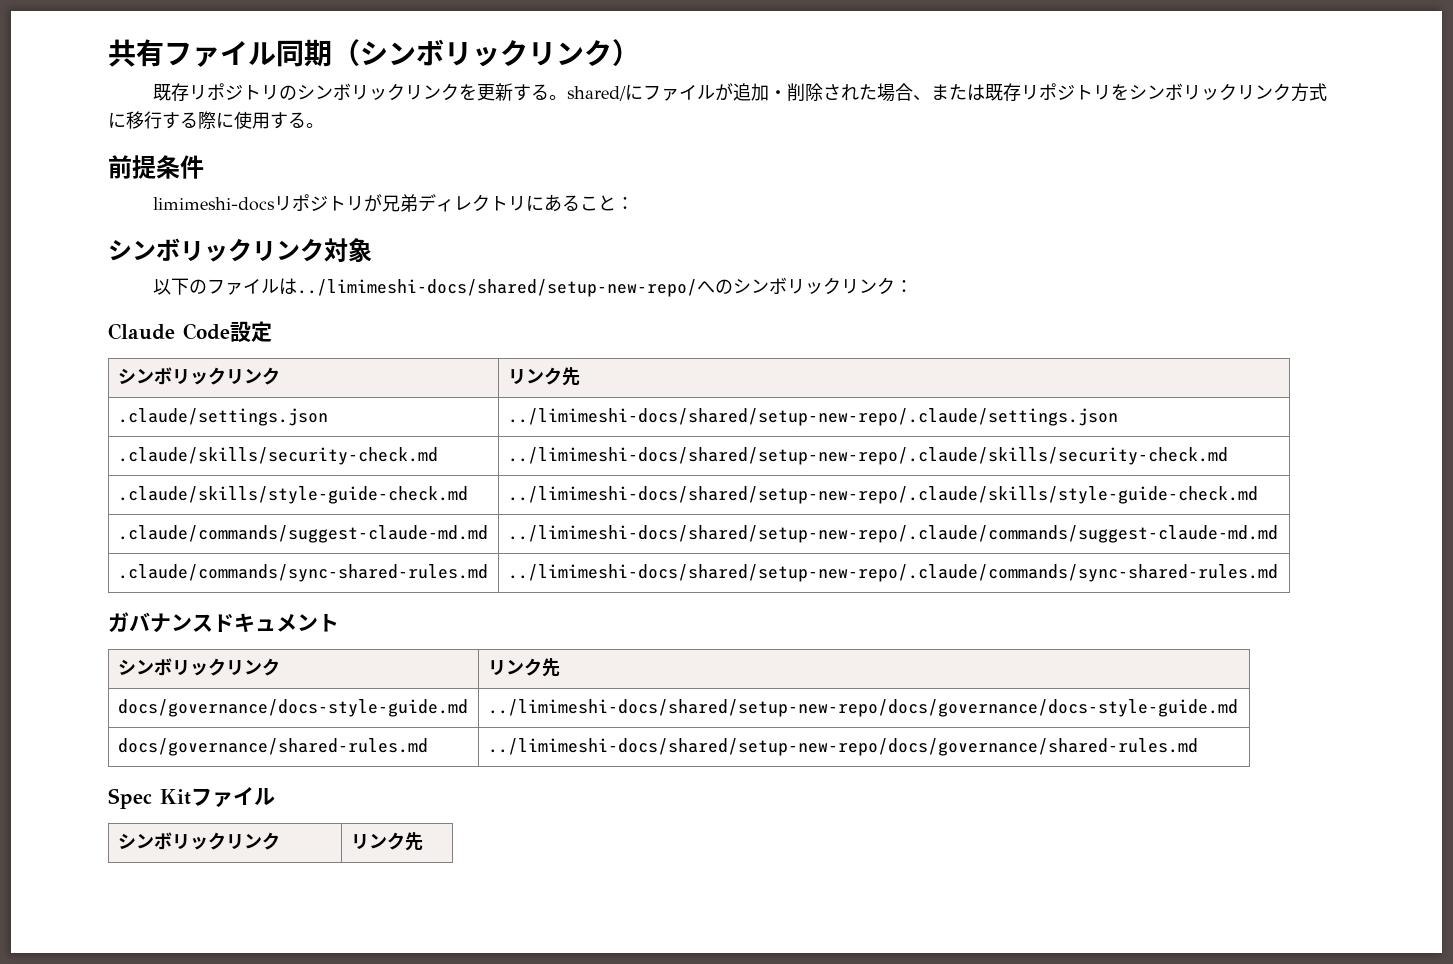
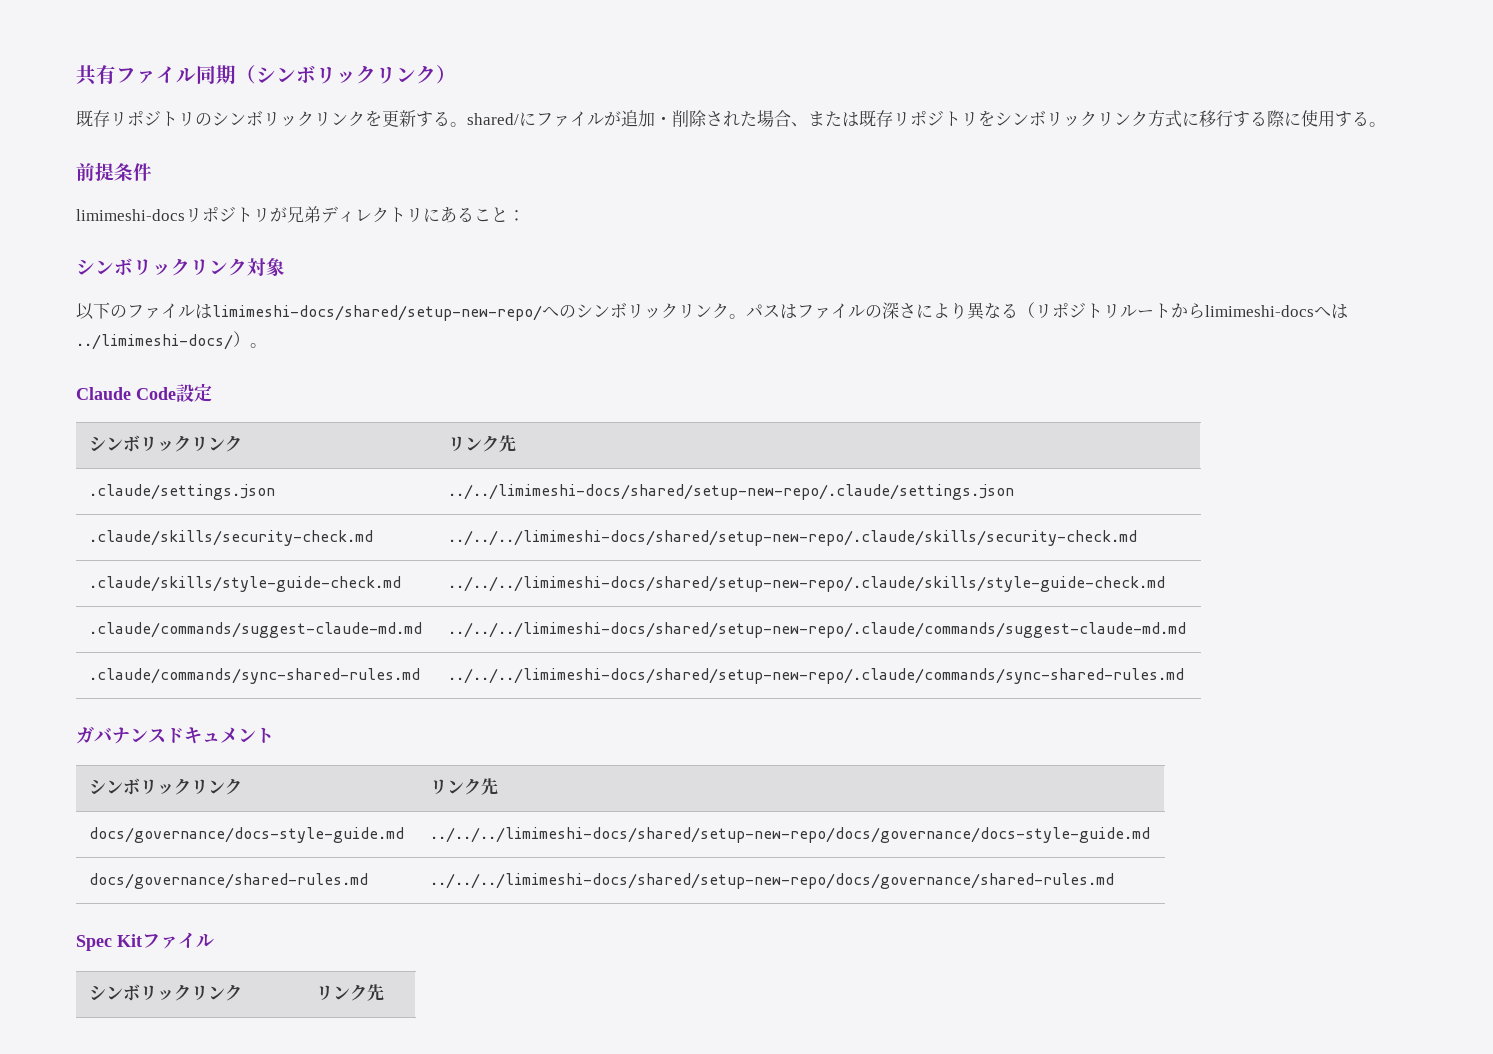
- 以下のファイルは../limimeshi-docs/shared/setup-new-repo/へのシンボリックリンク：
+ 以下のファイルはlimimeshi-docs/shared/setup-new-repo/へのシンボリックリンク。パスはファイルの深さにより異なる（リポジトリルートからlimimeshi-docsへは../limimeshi-docs/）。
- .claude/settings.json | ../limimeshi-docs/shared/setup-new-repo/.claude/settings.json
+ .claude/settings.json | ../../limimeshi-docs/shared/setup-new-repo/.claude/settings.json
- .claude/skills/security-check.md | ../limimeshi-docs/shared/setup-new-repo/.claude/skills/security-check.md
+ .claude/skills/security-check.md | ../../../limimeshi-docs/shared/setup-new-repo/.claude/skills/security-check.md
- .claude/skills/style-guide-check.md | ../limimeshi-docs/shared/setup-new-repo/.claude/skills/style-guide-check.md
+ .claude/skills/style-guide-check.md | ../../../limimeshi-docs/shared/setup-new-repo/.claude/skills/style-guide-check.md
- .claude/commands/suggest-claude-md.md | ../limimeshi-docs/shared/setup-new-repo/.claude/commands/suggest-claude-md.md
+ .claude/commands/suggest-claude-md.md | ../../../limimeshi-docs/shared/setup-new-repo/.claude/commands/suggest-claude-md.md
- .claude/commands/sync-shared-rules.md | ../limimeshi-docs/shared/setup-new-repo/.claude/commands/sync-shared-rules.md
+ .claude/commands/sync-shared-rules.md | ../../../limimeshi-docs/shared/setup-new-repo/.claude/commands/sync-shared-rules.md
- docs/governance/docs-style-guide.md | ../limimeshi-docs/shared/setup-new-repo/docs/governance/docs-style-guide.md
+ docs/governance/docs-style-guide.md | ../../../limimeshi-docs/shared/setup-new-repo/docs/governance/docs-style-guide.md
- docs/governance/shared-rules.md | ../limimeshi-docs/shared/setup-new-repo/docs/governance/shared-rules.md
+ docs/governance/shared-rules.md | ../../../limimeshi-docs/shared/setup-new-repo/docs/governance/shared-rules.md

